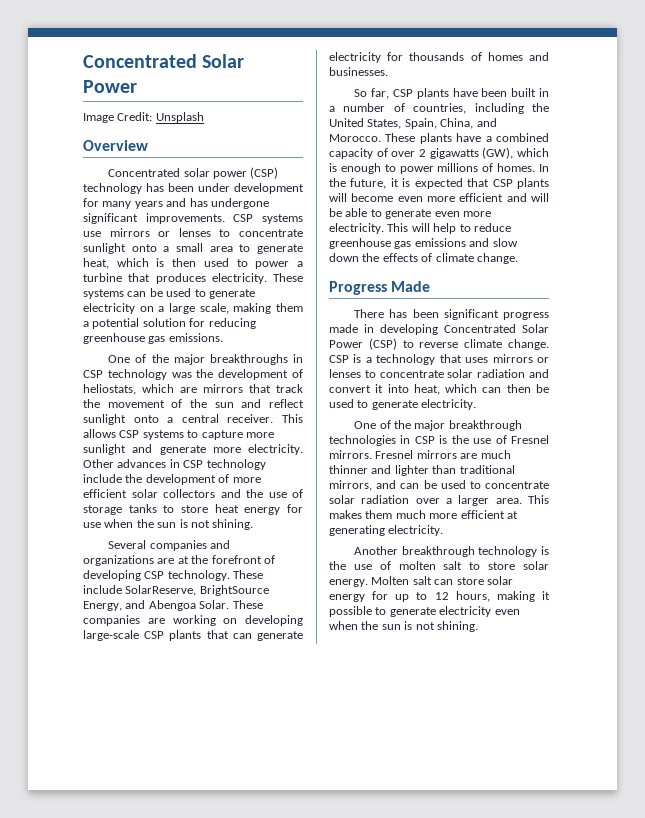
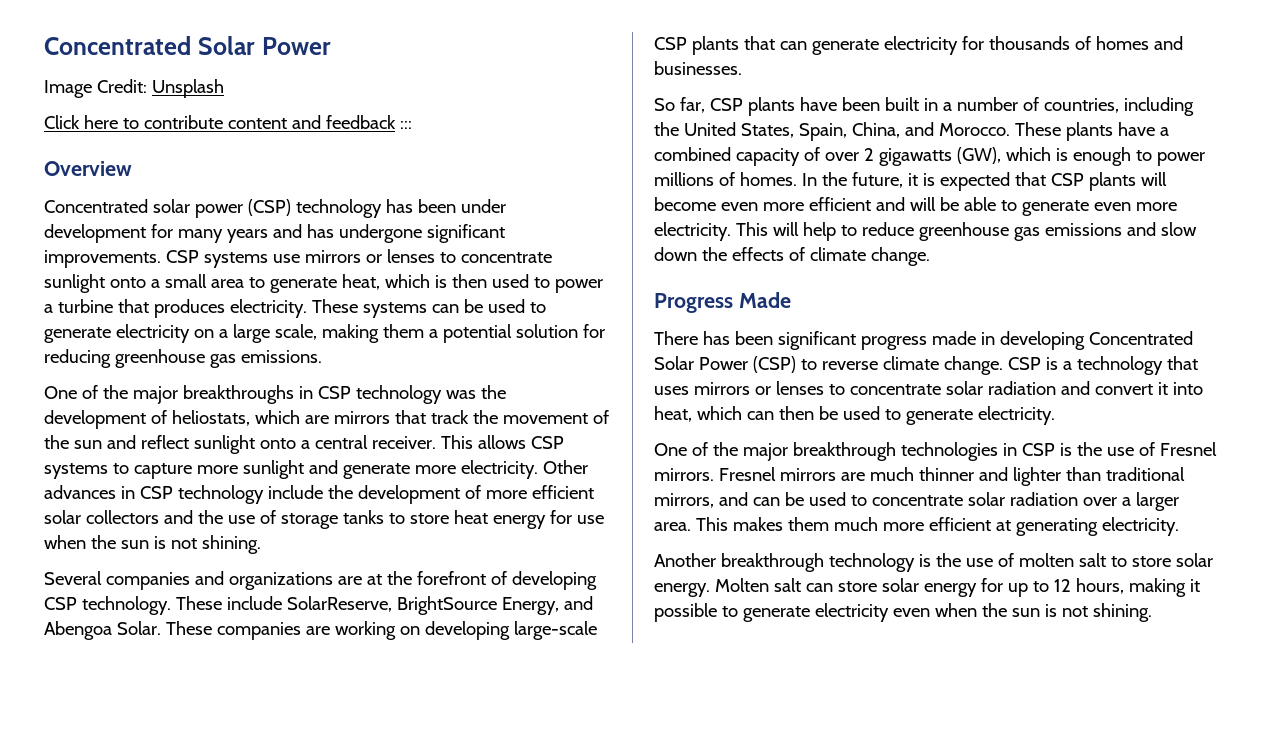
+ Click here to contribute content and feedback :::

